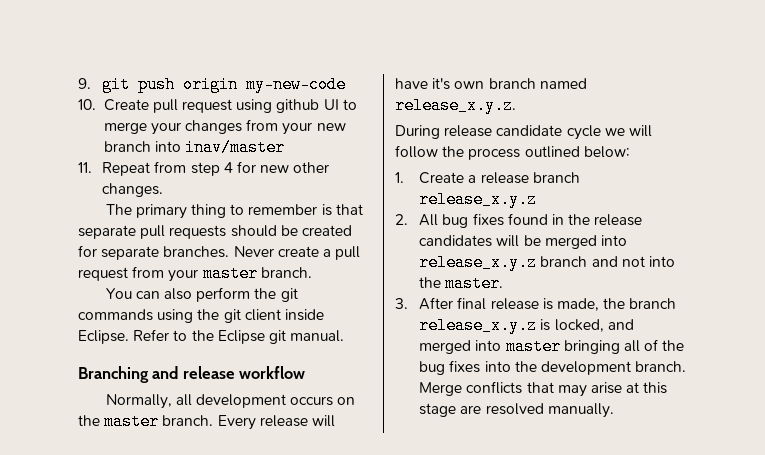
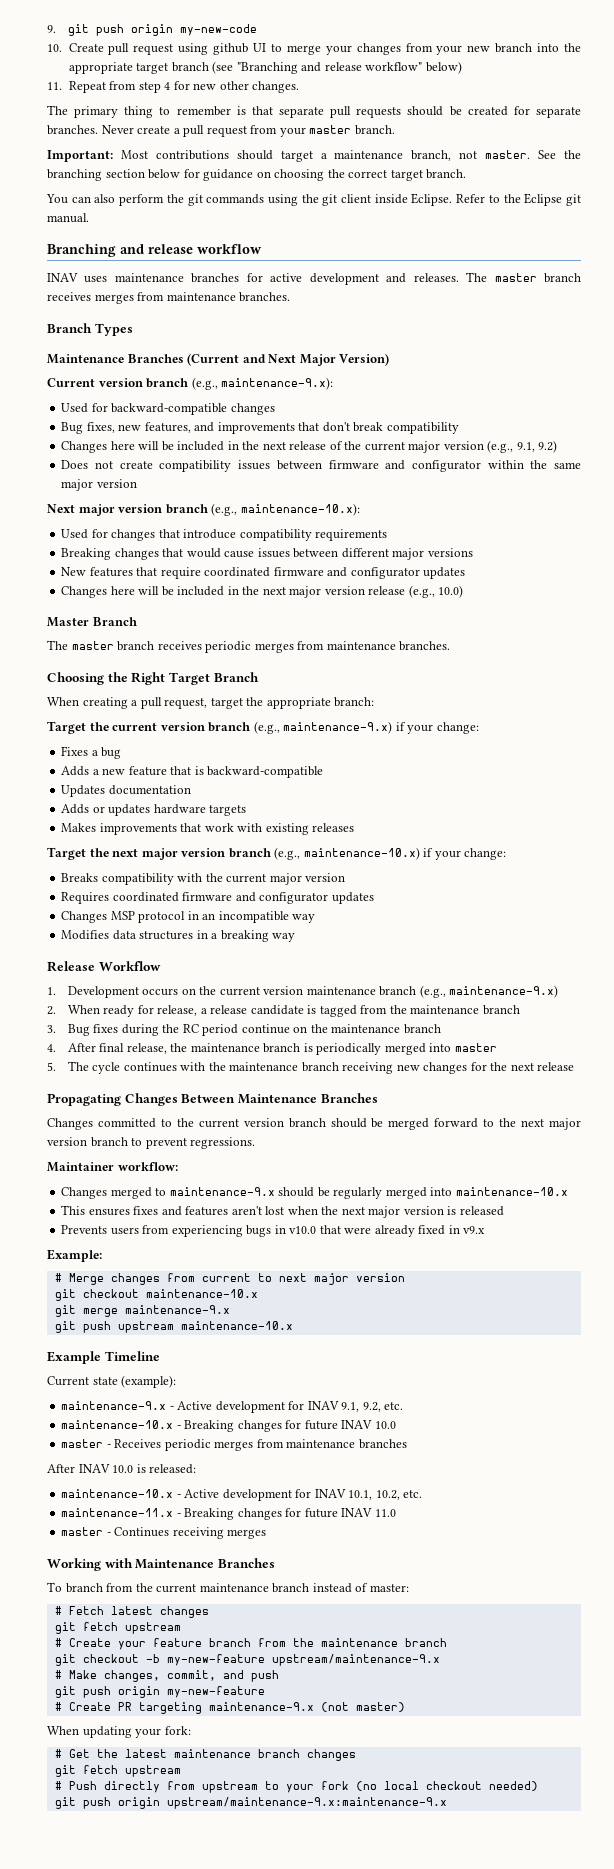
- 10. Create pull request using github UI to merge your changes from your new branch into inav/master
+ 10. Create pull request using github UI to merge your changes from your new branch into the appropriate target branch (see "Branching and release workflow" below)
+ Important: Most contributions should target a maintenance branch, not master. See the branching section below for guidance on choosing the correct target branch.
- Normally, all development occurs on the master branch. Every release will have it's own branch named release_x.y.z.
- During release candidate cycle we will follow the process outlined below:
- 1. Create a release branch release_x.y.z
- 2. All bug fixes found in the release candidates will be merged into release_x.y.z branch and not into the master.
- 3. After final release is made, the branch release_x.y.z is locked, and merged into master bringing all of the bug fixes into the development branch. Merge conflicts that may arise at this stage are resolved manually.
+ INAV uses maintenance branches for active development and releases. The master branch receives merges from maintenance branches.
+ Branch Types
+ Maintenance Branches (Current and Next Major Version)
+ Current version branch (e.g., maintenance-9.x):
+ Used for backward-compatible changes
+ Bug fixes, new features, and improvements that don't break compatibility
+ Changes here will be included in the next release of the current major version (e.g., 9.1, 9.2)
+ Does not create compatibility issues between firmware and configurator within the same major version
+ Next major version branch (e.g., maintenance-10.x):
+ Used for changes that introduce compatibility requirements
+ Breaking changes that would cause issues between different major versions
+ New features that require coordinated firmware and configurator updates
+ Changes here will be included in the next major version release (e.g., 10.0)
+ Master Branch
+ The master branch receives periodic merges from maintenance branches.
+ Choosing the Right Target Branch
+ When creating a pull request, target the appropriate branch:
+ Target the current version branch (e.g., maintenance-9.x) if your change:
+ Fixes a bug
+ Adds a new feature that is backward-compatible
+ Updates documentation
+ Adds or updates hardware targets
+ Makes improvements that work with existing releases
+ Target the next major version branch (e.g., maintenance-10.x) if your change:
+ Breaks compatibility with the current major version
+ Requires coordinated firmware and configurator updates
+ Changes MSP protocol in an incompatible way
+ Modifies data structures in a breaking way
+ Release Workflow
+ 1. Development occurs on the current version maintenance branch (e.g., maintenance-9.x)
+ 2. When ready for release, a release candidate is tagged from the maintenance branch
+ 3. Bug fixes during the RC period continue on the maintenance branch
+ 4. After final release, the maintenance branch is periodically merged into master
+ 5. The cycle continues with the maintenance branch receiving new changes for the next release
+ Propagating Changes Between Maintenance Branches
+ Changes committed to the current version branch should be merged forward to the next major version branch to prevent regressions.
+ Maintainer workflow:
+ Changes merged to maintenance-9.x should be regularly merged into maintenance-10.x
+ This ensures fixes and features aren't lost when the next major version is released
+ Prevents users from experiencing bugs in v10.0 that were already fixed in v9.x
+ Example:
+ # Merge changes from current to next major version
+ git checkout maintenance-10.x
+ git merge maintenance-9.x
+ git push upstream maintenance-10.x
+ Example Timeline
+ Current state (example):
+ maintenance-9.x - Active development for INAV 9.1, 9.2, etc.
+ maintenance-10.x - Breaking changes for future INAV 10.0
+ master - Receives periodic merges from maintenance branches
+ After INAV 10.0 is released:
+ maintenance-10.x - Active development for INAV 10.1, 10.2, etc.
+ maintenance-11.x - Breaking changes for future INAV 11.0
+ master - Continues receiving merges
+ Working with Maintenance Branches
+ To branch from the current maintenance branch instead of master:
+ # Fetch latest changes
+ git fetch upstream
+ # Create your feature branch from the maintenance branch
+ git checkout -b my-new-feature upstream/maintenance-9.x
+ # Make changes, commit, and push
+ git push origin my-new-feature
+ # Create PR targeting maintenance-9.x (not master)
+ When updating your fork:
+ # Get the latest maintenance branch changes
+ git fetch upstream
+ # Push directly from upstream to your fork (no local checkout needed)
+ git push origin upstream/maintenance-9.x:maintenance-9.x

